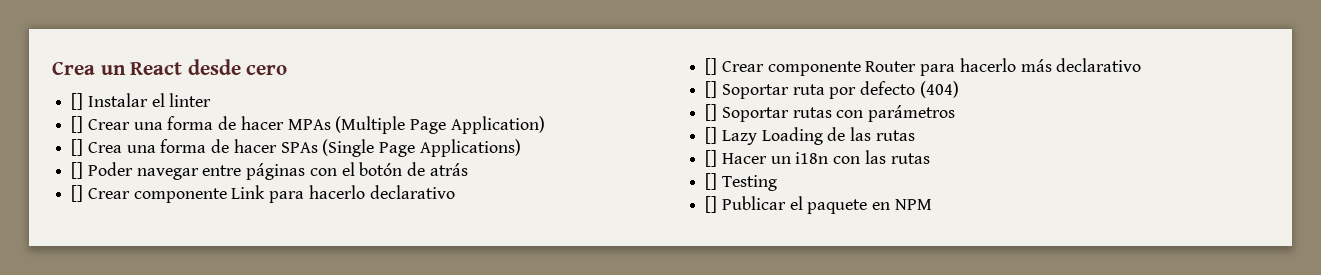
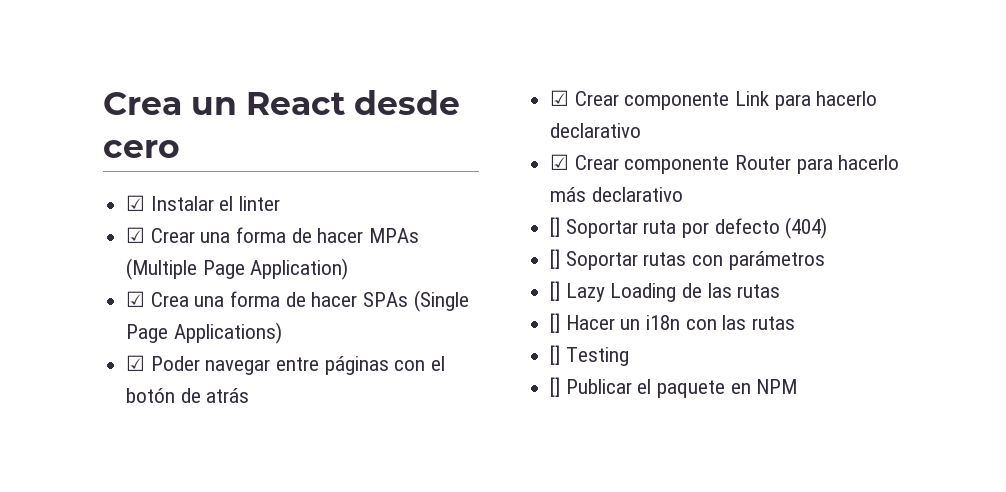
- [] Instalar el linter
+ ☑ Instalar el linter
- [] Crear una forma de hacer MPAs (Multiple Page Application)
+ ☑ Crear una forma de hacer MPAs (Multiple Page Application)
- [] Crea una forma de hacer SPAs (Single Page Applications)
+ ☑ Crea una forma de hacer SPAs (Single Page Applications)
- [] Poder navegar entre páginas con el botón de atrás
+ ☑ Poder navegar entre páginas con el botón de atrás
- [] Crear componente Link para hacerlo declarativo
+ ☑ Crear componente Link para hacerlo declarativo
- [] Crear componente Router para hacerlo más declarativo
+ ☑ Crear componente Router para hacerlo más declarativo

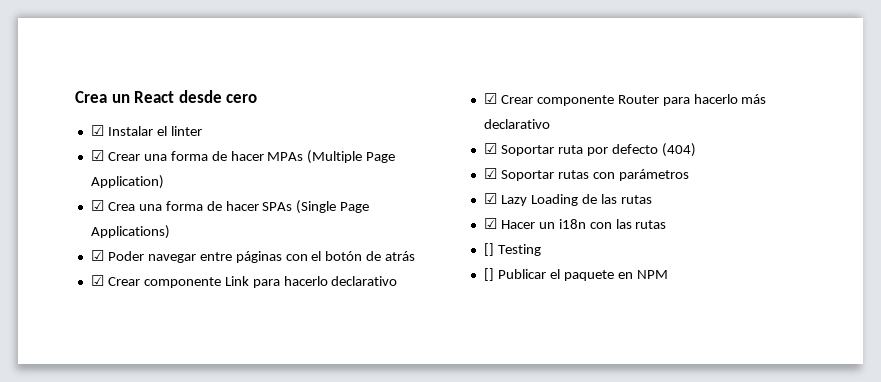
- [] Soportar ruta por defecto (404)
+ ☑ Soportar ruta por defecto (404)
- [] Soportar rutas con parámetros
+ ☑ Soportar rutas con parámetros
- [] Lazy Loading de las rutas
+ ☑ Lazy Loading de las rutas
- [] Hacer un i18n con las rutas
+ ☑ Hacer un i18n con las rutas

